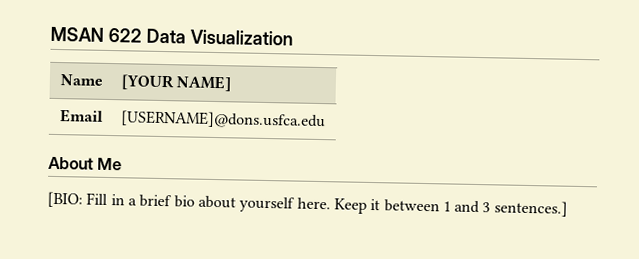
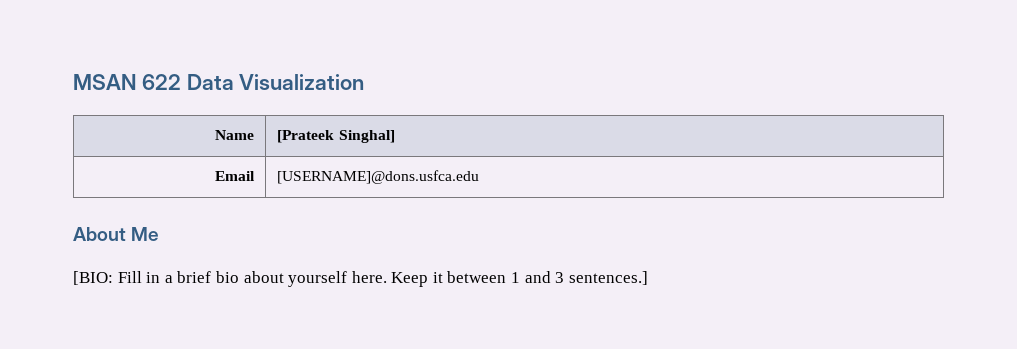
- Name | [YOUR NAME]
+ Name | [Prateek Singhal]

